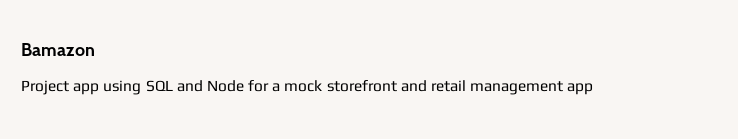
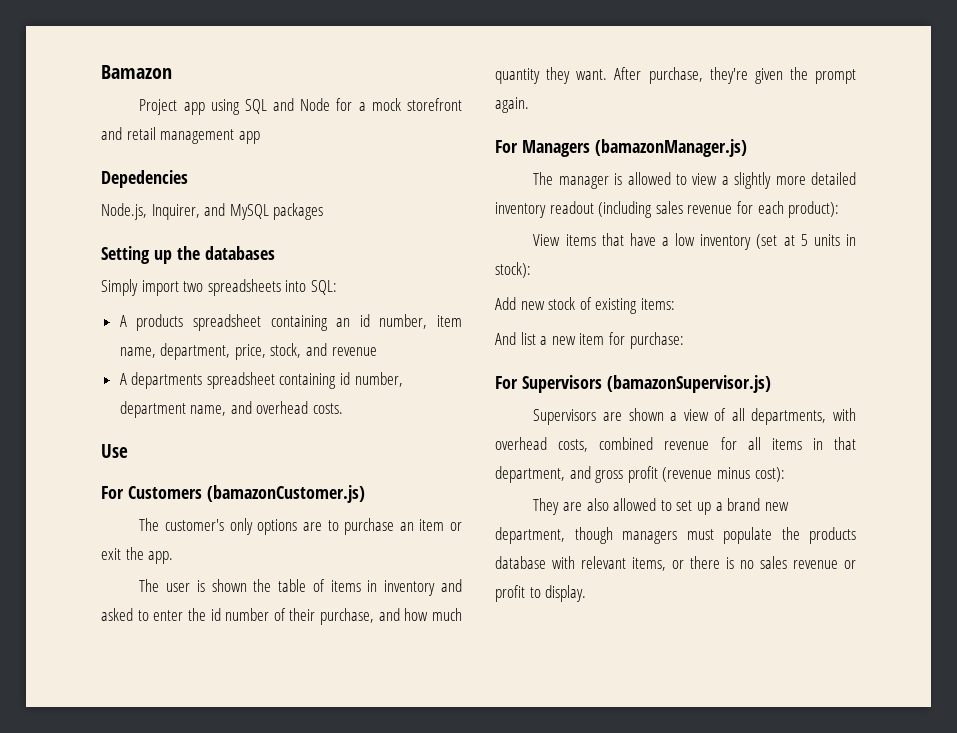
+ Depedencies
+ Node.js, Inquirer, and MySQL packages
+ Setting up the databases
+ Simply import two spreadsheets into SQL:
+ A products spreadsheet containing an id number, item name, department, price, stock, and revenue
+ A departments spreadsheet containing id number, department name, and overhead costs.
+ Use
+ For Customers (bamazonCustomer.js)
+ The customer's only options are to purchase an item or exit the app.
+ The user is shown the table of items in inventory and asked to enter the id number of their purchase, and how much quantity they want. After purchase, they're given the prompt again.
+ For Managers (bamazonManager.js)
+ The manager is allowed to view a slightly more detailed inventory readout (including sales revenue for each product):
+ View items that have a low inventory (set at 5 units in stock):
+ Add new stock of existing items:
+ And list a new item for purchase:
+ For Supervisors (bamazonSupervisor.js)
+ Supervisors are shown a view of all departments, with overhead costs, combined revenue for all items in that department, and gross profit (revenue minus cost):
+ They are also allowed to set up a brand new department, though managers must populate the products database with relevant items, or there is no sales revenue or profit to display.

